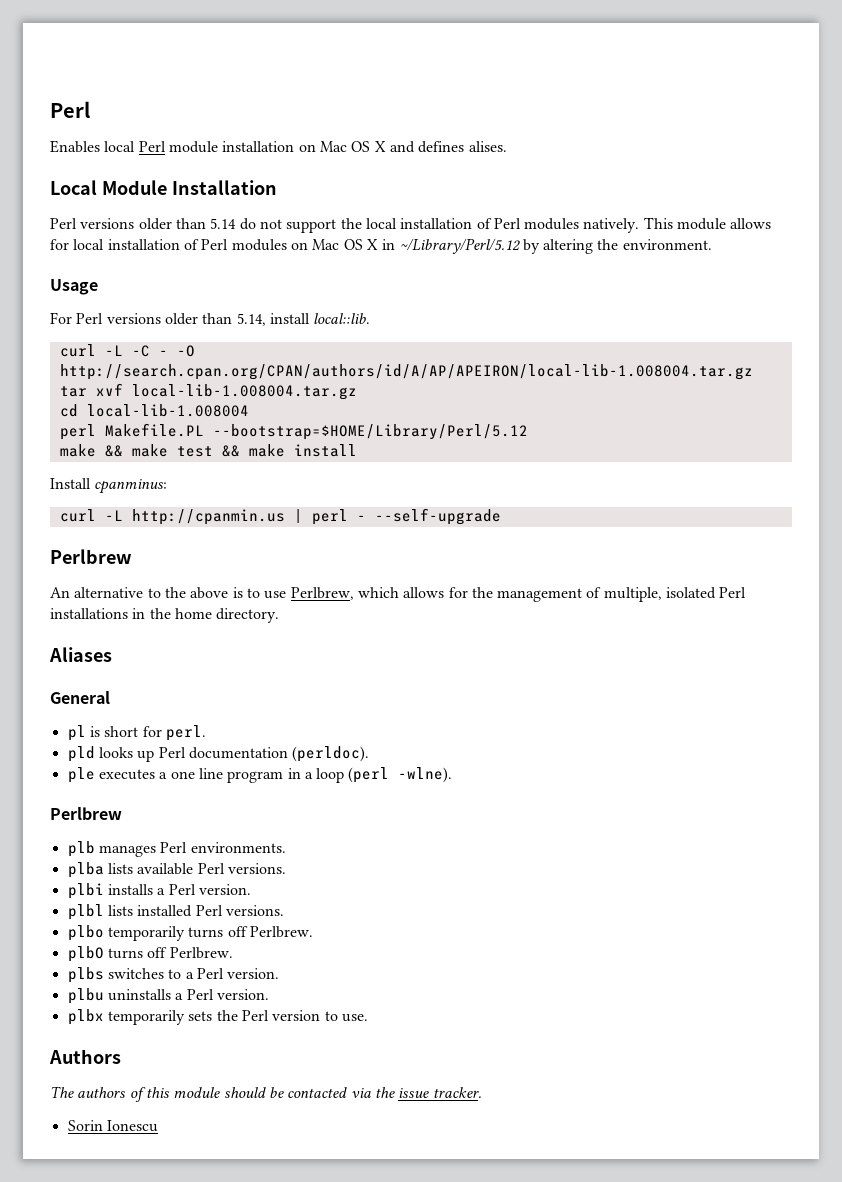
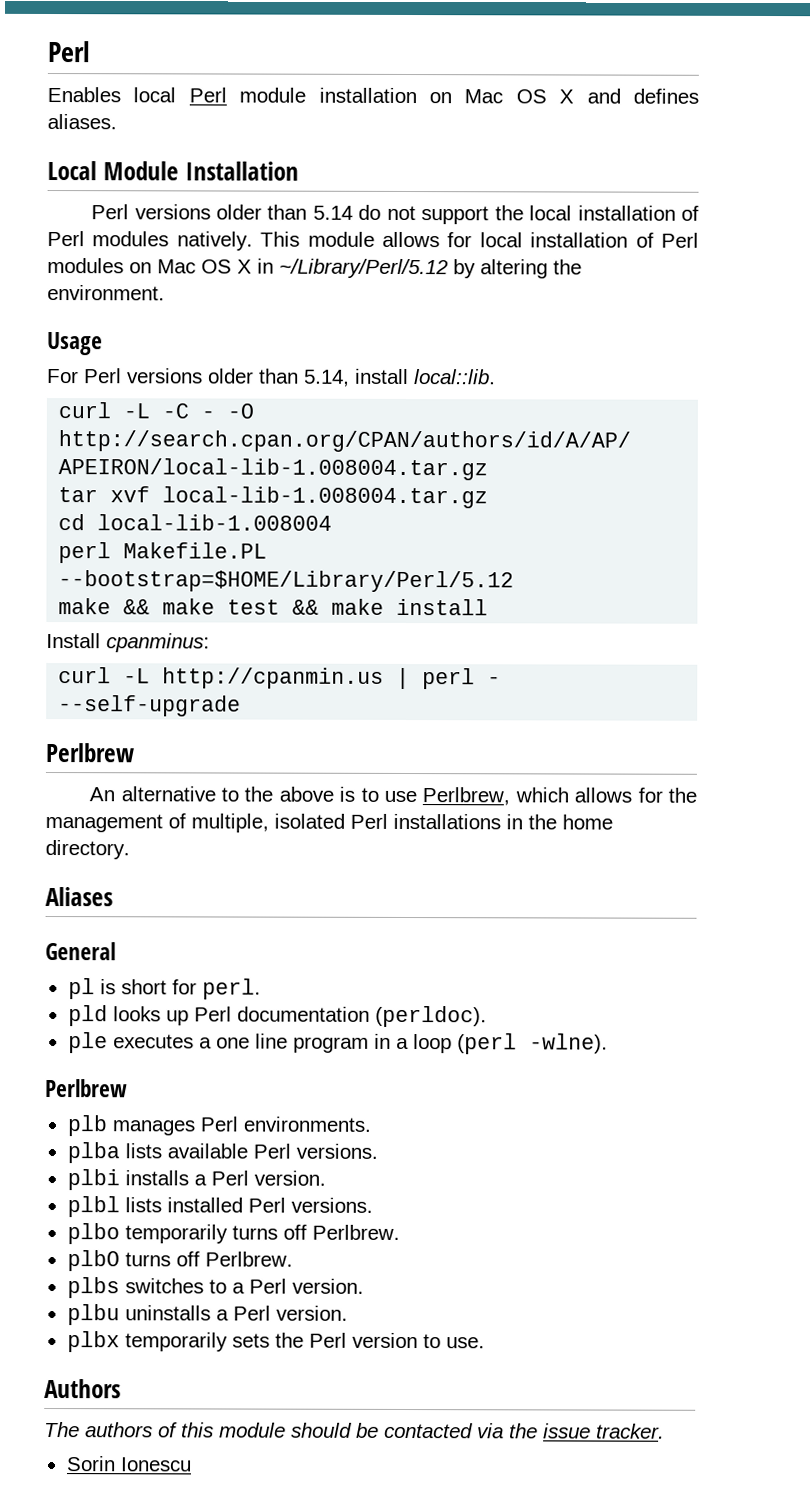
- Enables local Perl module installation on Mac OS X and defines alises.
+ Enables local Perl module installation on Mac OS X and defines aliases.

